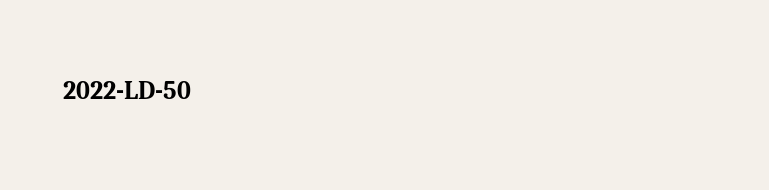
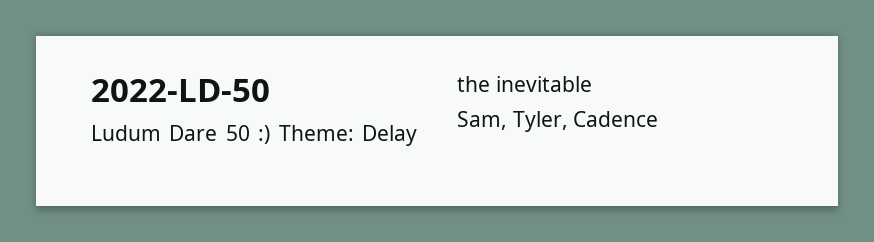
+ Ludum Dare 50 :) Theme: Delay the inevitable
+ Sam, Tyler, Cadence

